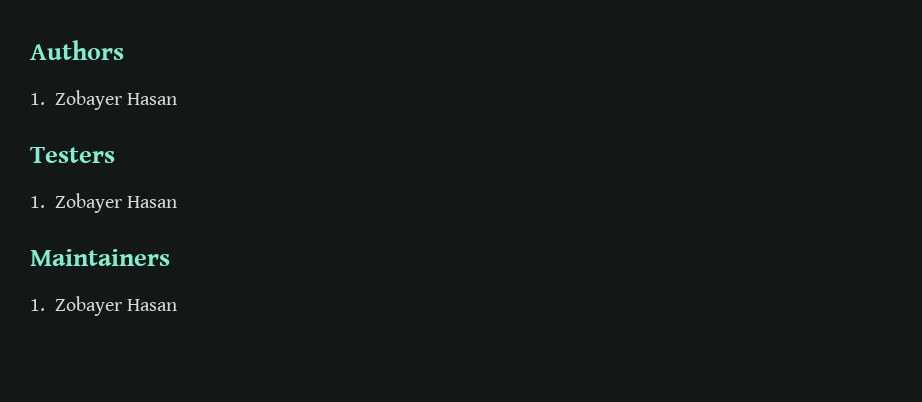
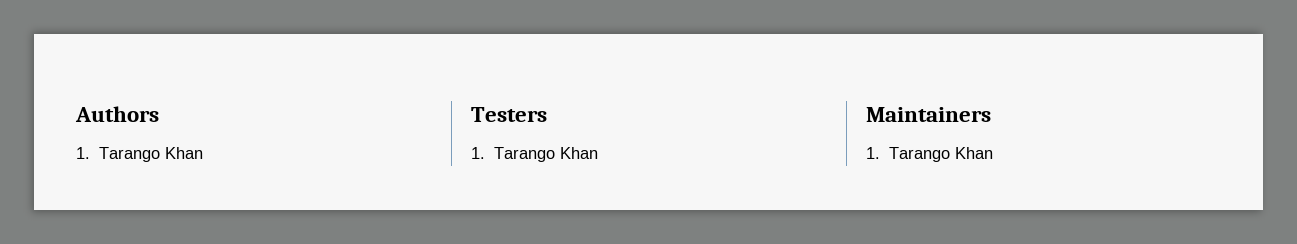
  Authors
- 1. Zobayer Hasan
+ 1. Tarango Khan
  Testers
- 1. Zobayer Hasan
+ 1. Tarango Khan
  Maintainers
- 1. Zobayer Hasan
+ 1. Tarango Khan

